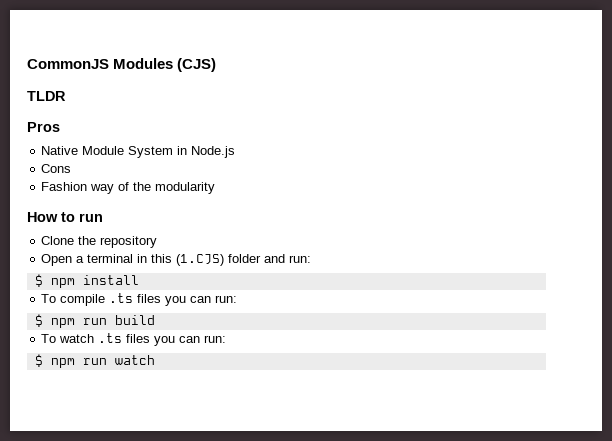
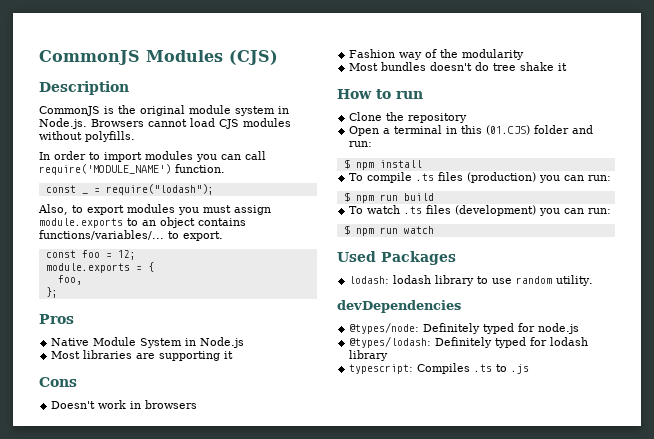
- TLDR
+ Description
+ CommonJS is the original module system in Node.js. Browsers cannot load CJS modules without polyfills.
+ In order to import modules you can call require('MODULE_NAME') function.
+ const _ = require("lodash");
+ Also, to export modules you must assign module.exports to an object contains functions/variables/... to export.
+ const foo = 12;
+ module.exports = {
+ foo,
+ };
+ Most libraries are supporting it
  Cons
+ Doesn't work in browsers
+ Most bundles doesn't do tree shake it
- Open a terminal in this (1.CJS) folder and run:
+ Open a terminal in this (01.CJS) folder and run:
- To compile .ts files you can run:
+ To compile .ts files (production) you can run:
- To watch .ts files you can run:
+ To watch .ts files (development) you can run:
+ Used Packages
+ lodash: lodash library to use random utility.
+ devDependencies
+ @types/node: Definitely typed for node.js
+ @types/lodash: Definitely typed for lodash library
+ typescript: Compiles .ts to .js

